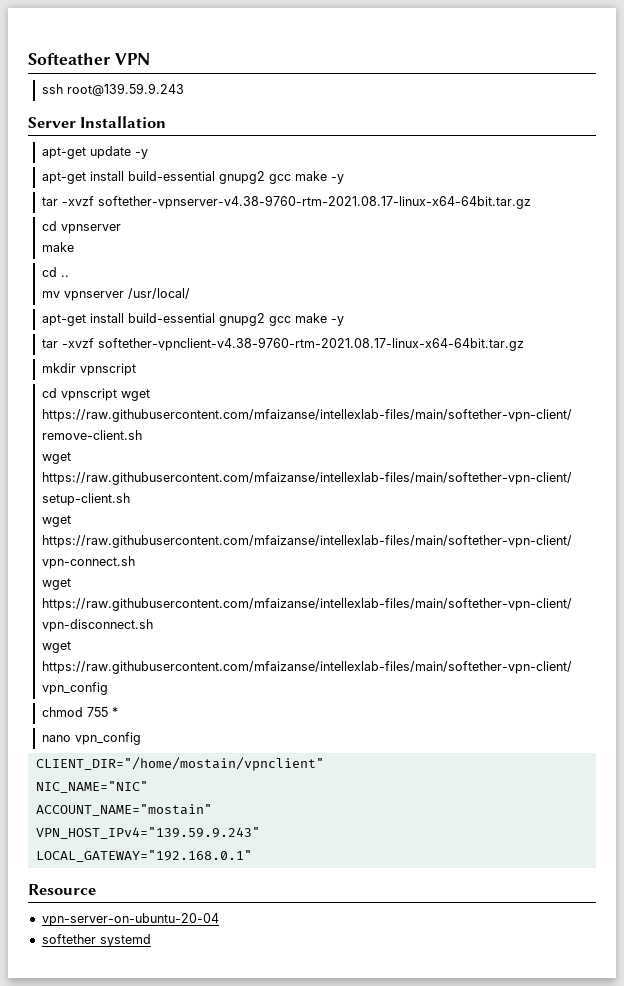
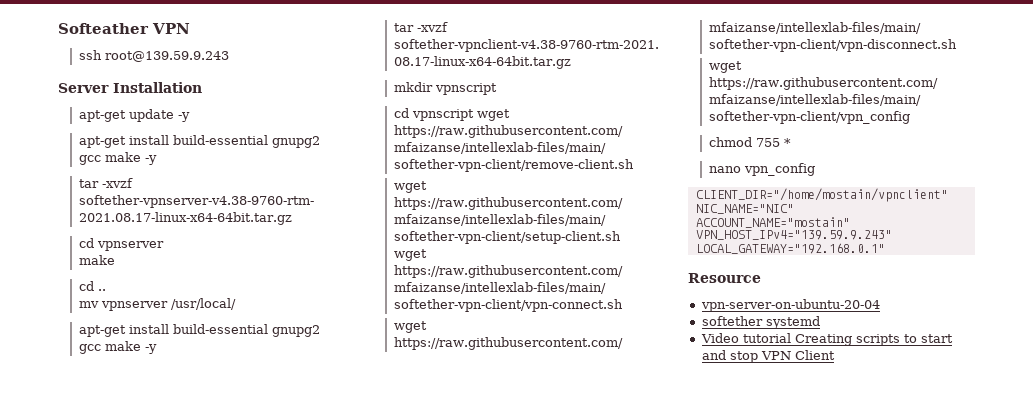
+ Video tutorial Creating scripts to start and stop VPN Client

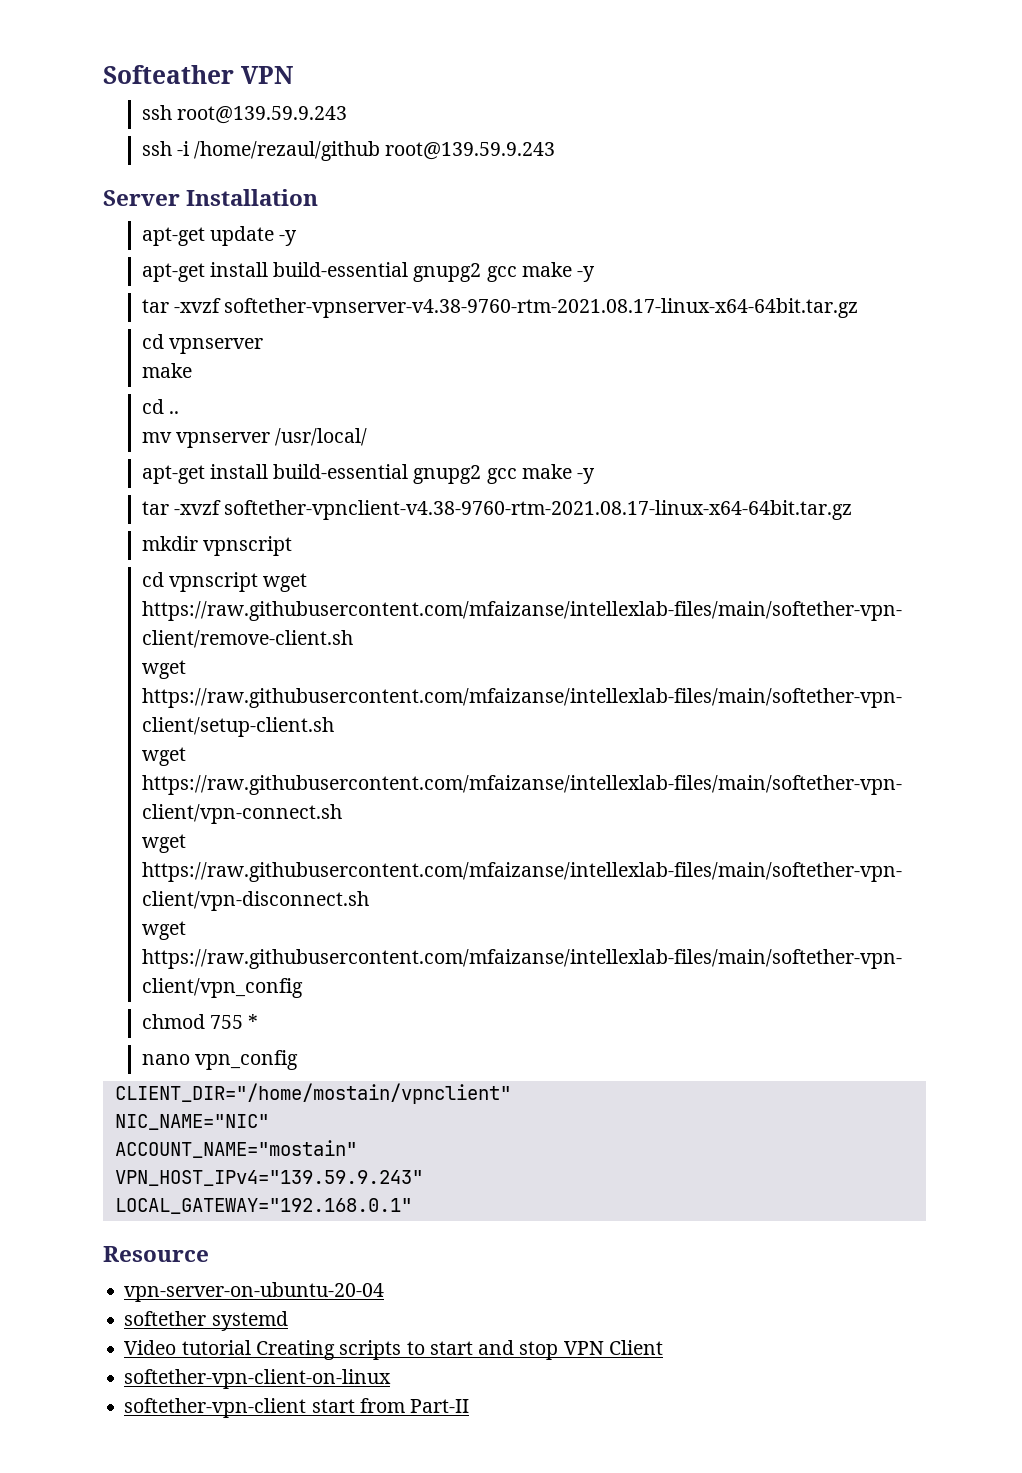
+ ssh -i /home/rezaul/github root@139.59.9.243
+ softether-vpn-client-on-linux
+ softether-vpn-client start from Part-II

